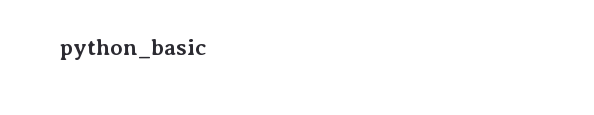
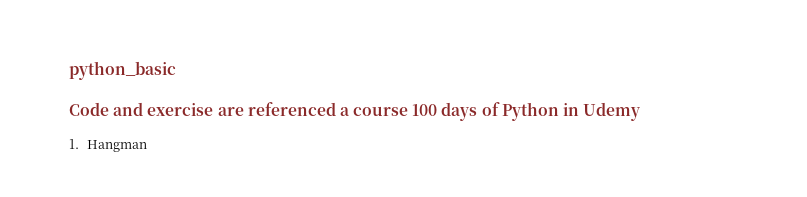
+ Code and exercise are referenced a course 100 days of Python in Udemy
+ 1. Hangman

